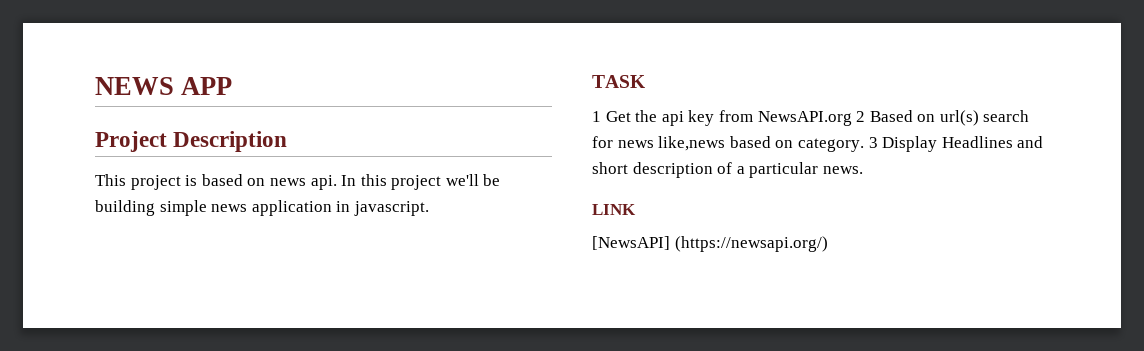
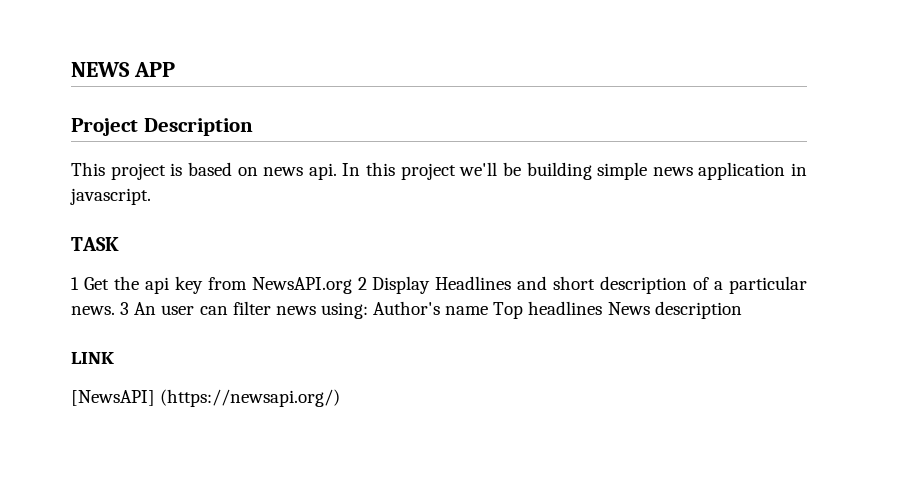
- 1 Get the api key from NewsAPI.org 2 Based on url(s) search for news like,news based on category. 3 Display Headlines and short description of a particular news.
+ 1 Get the api key from NewsAPI.org 2 Display Headlines and short description of a particular news. 3 An user can filter news using: Author's name Top headlines News description

